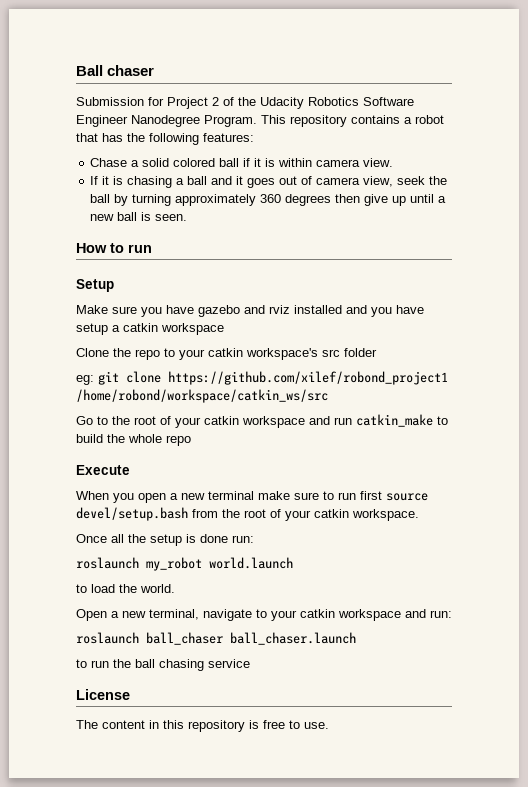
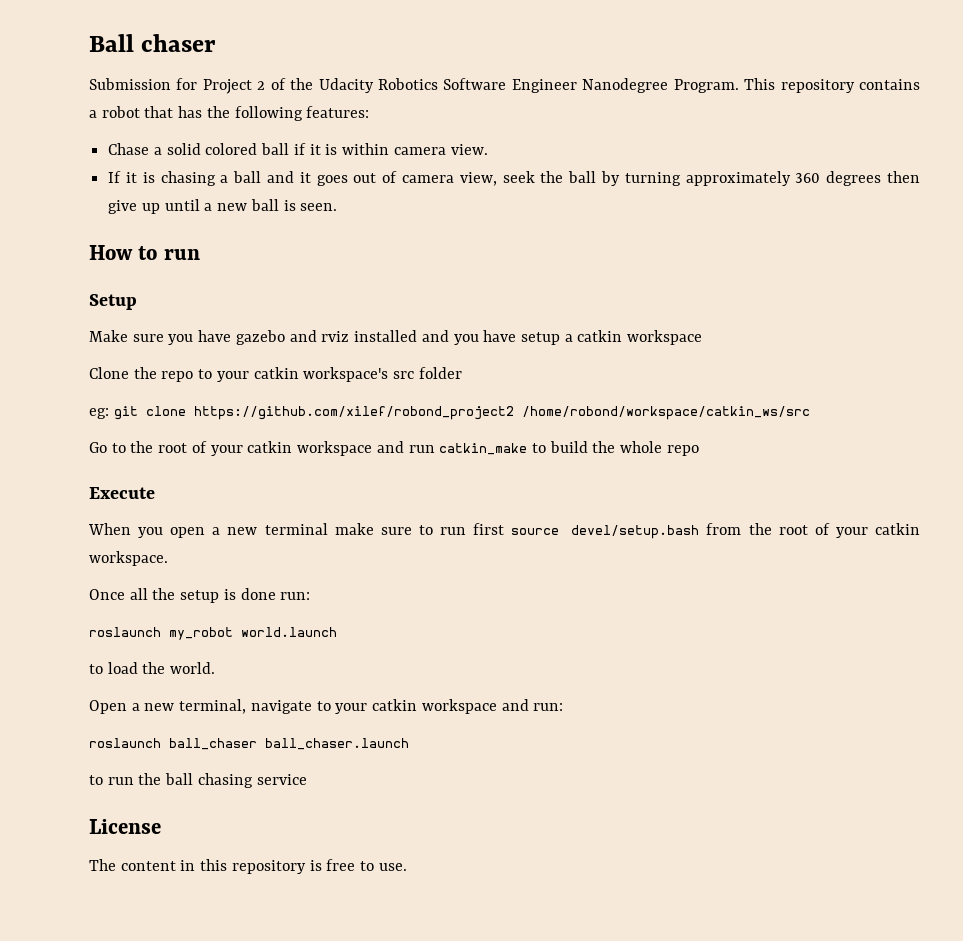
- eg: git clone https://github.com/xilef/robond_project1 /home/robond/workspace/catkin_ws/src
+ eg: git clone https://github.com/xilef/robond_project2 /home/robond/workspace/catkin_ws/src

